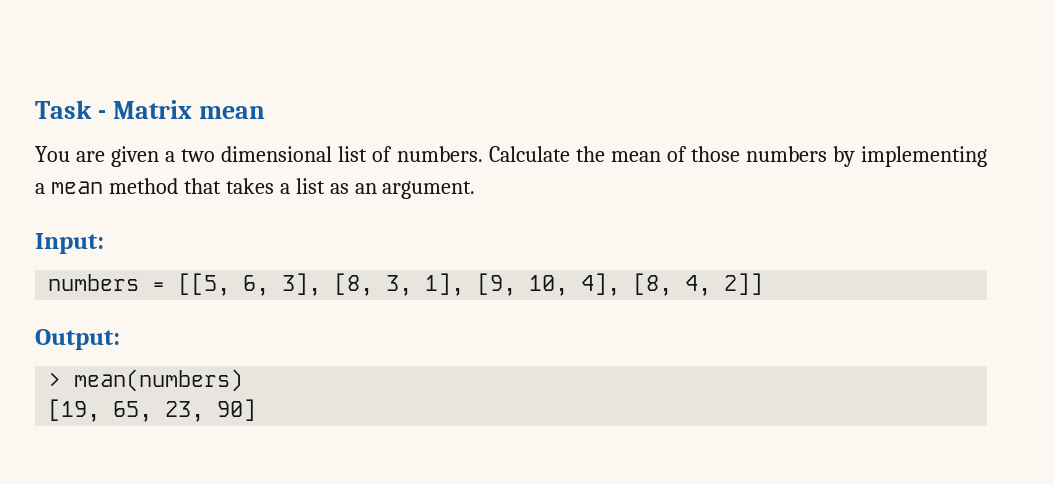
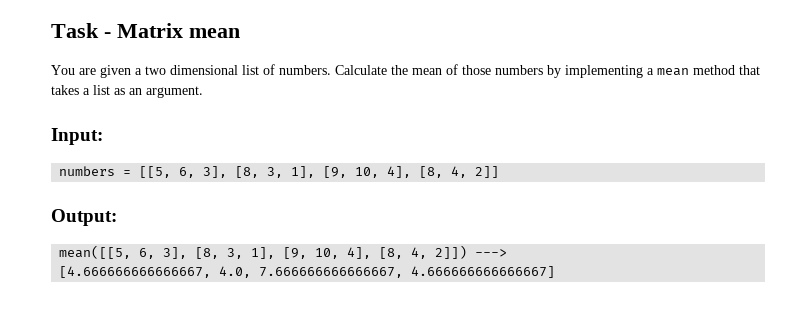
- > mean(numbers)
- [19, 65, 23, 90]
+ mean([[5, 6, 3], [8, 3, 1], [9, 10, 4], [8, 4, 2]]) --->
+ [4.666666666666667, 4.0, 7.666666666666667, 4.666666666666667]

